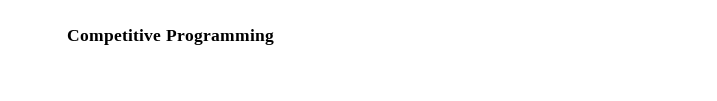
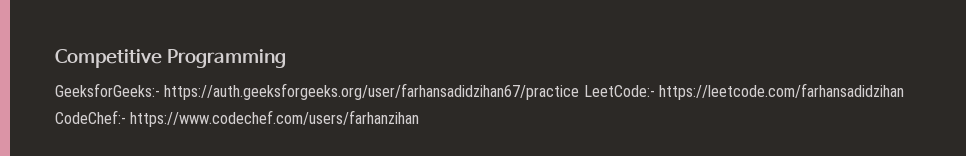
+ GeeksforGeeks:- https://auth.geeksforgeeks.org/user/farhansadidzihan67/practice LeetCode:- https://leetcode.com/farhansadidzihan CodeChef:- https://www.codechef.com/users/farhanzihan

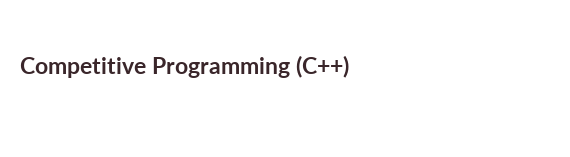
- Competitive Programming
- GeeksforGeeks:- https://auth.geeksforgeeks.org/user/farhansadidzihan67/practice LeetCode:- https://leetcode.com/farhansadidzihan CodeChef:- https://www.codechef.com/users/farhanzihan
+ Competitive Programming (C++)

